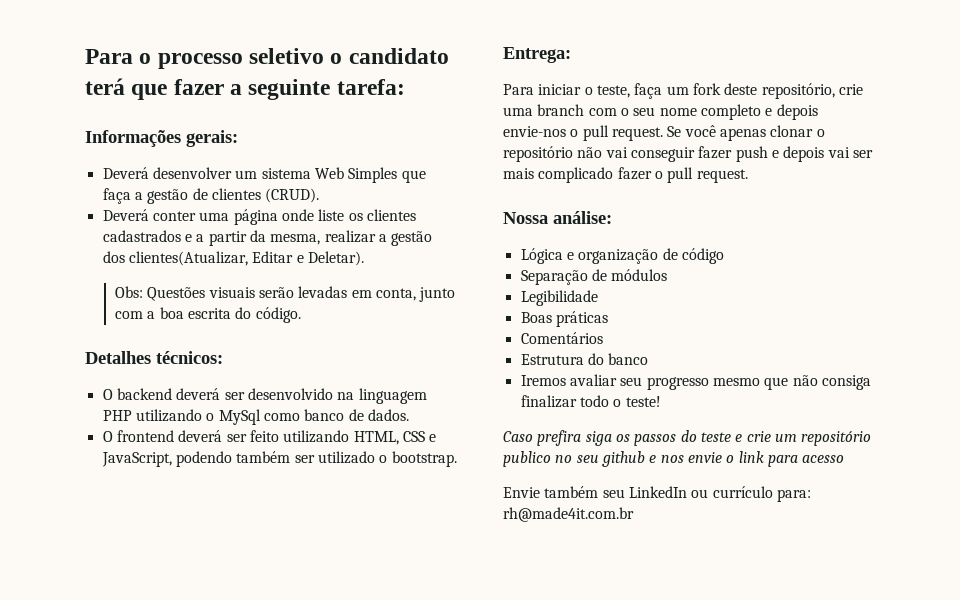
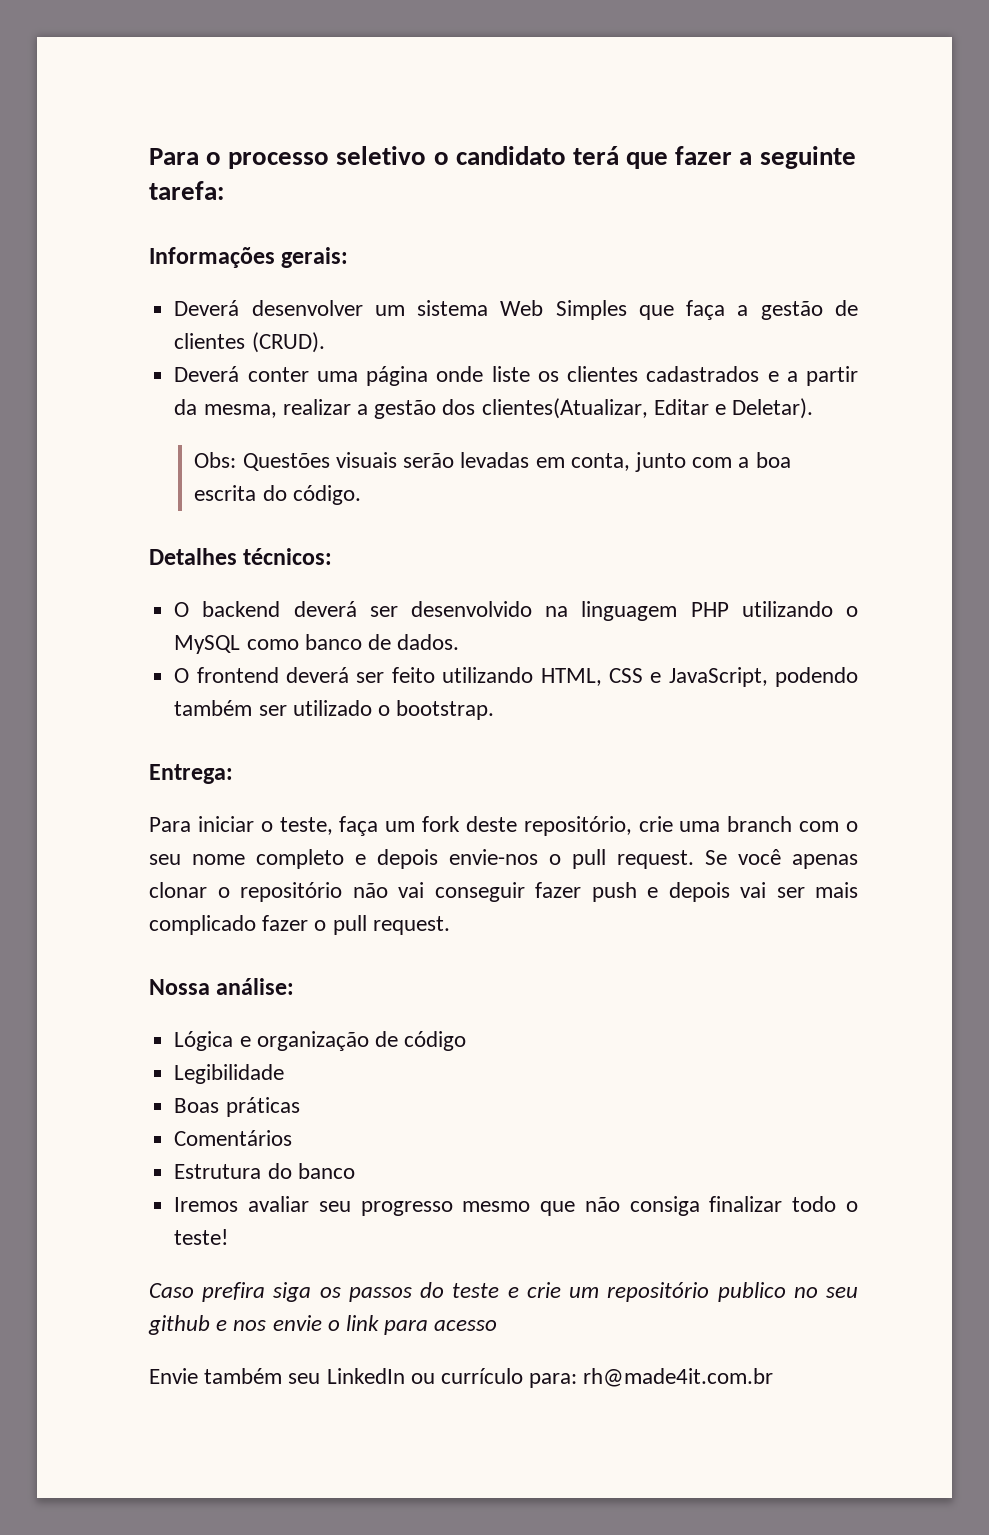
- O backend deverá ser desenvolvido na linguagem PHP utilizando o MySql como banco de dados.
+ O backend deverá ser desenvolvido na linguagem PHP utilizando o MySQL como banco de dados.
- Separação de módulos

